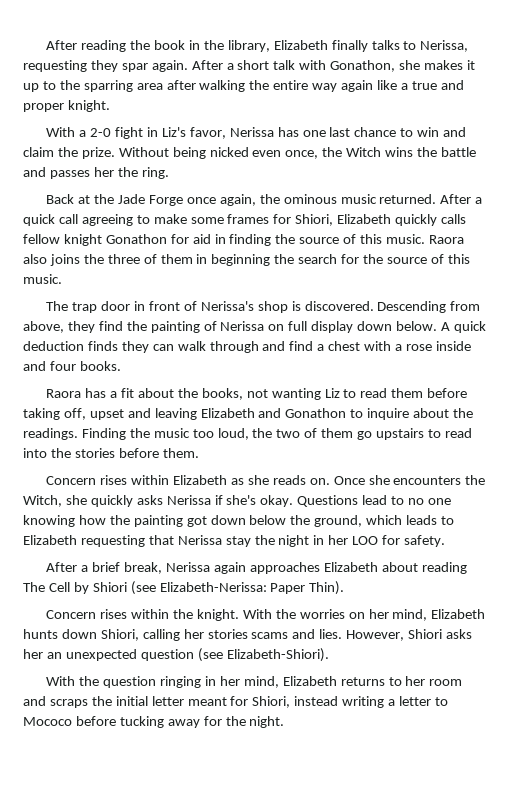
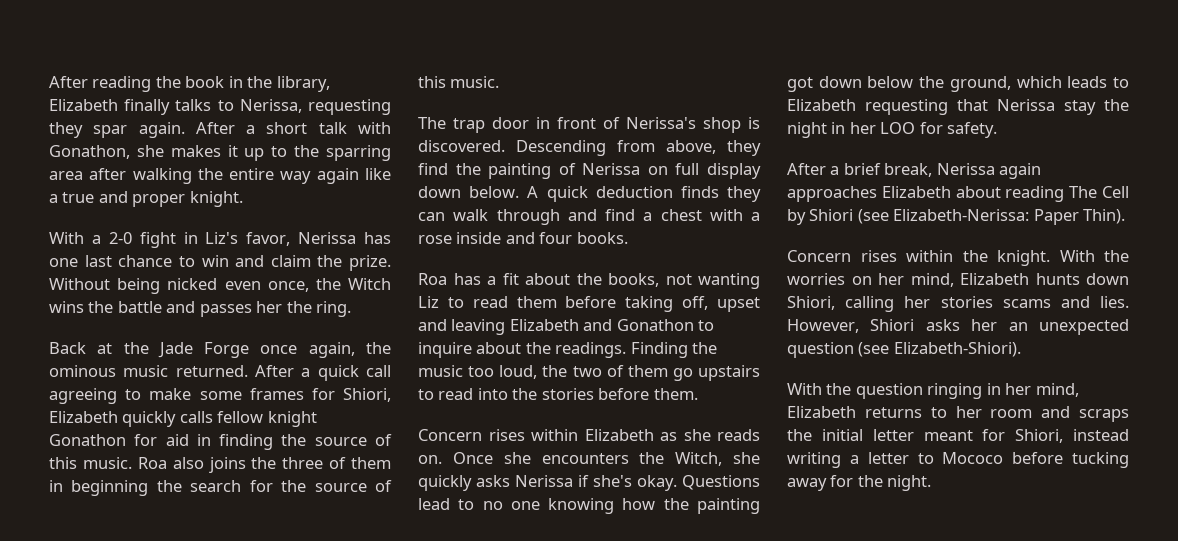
- Raora also joins the three of them in beginning the search for the source of this music.
+ Roa also joins the three of them in beginning the search for the source of this music.
- Raora has a fit about the books, not wanting Liz to read them before taking off, upset and leaving Elizabeth and Gonathon to inquire about the readings.
+ Roa has a fit about the books, not wanting Liz to read them before taking off, upset and leaving Elizabeth and Gonathon to inquire about the readings.

